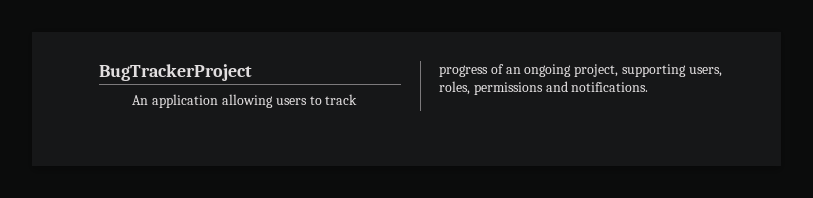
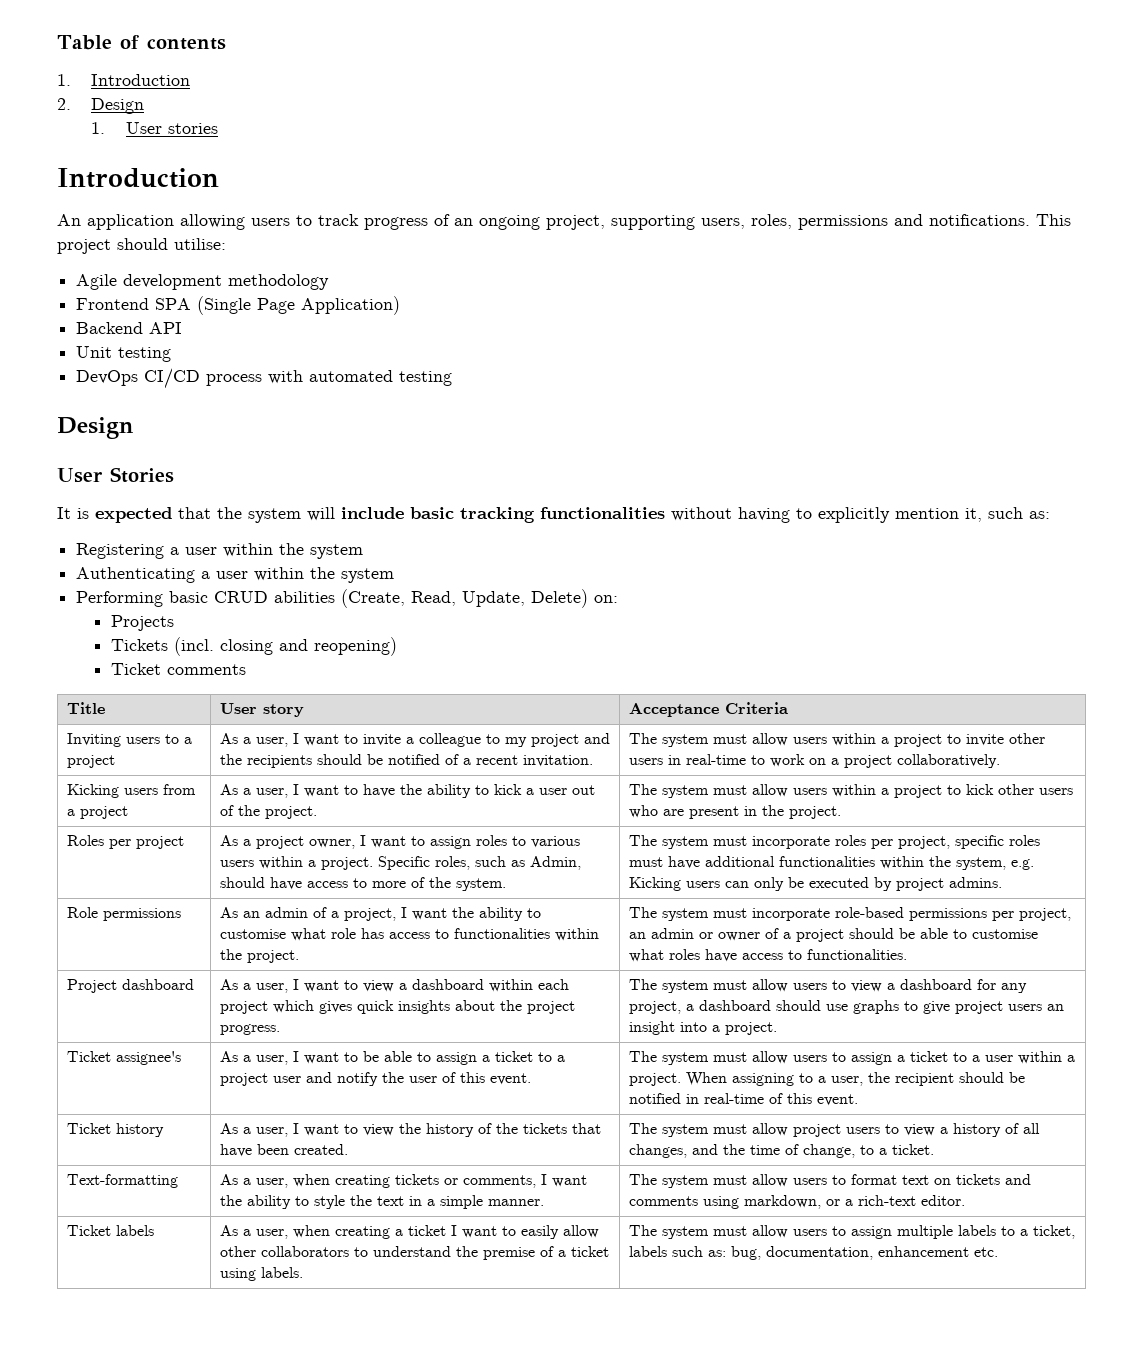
- BugTrackerProject
+ Table of contents
+ 1. Introduction
+ 2. Design
+ 1. User stories
+ Introduction
+ This project should utilise:
+ Agile development methodology
+ Frontend SPA (Single Page Application)
+ Backend API
+ Unit testing
+ DevOps CI/CD process with automated testing
+ Design
+ User Stories
+ It is expected that the system will include basic tracking functionalities without having to explicitly mention it, such as:
+ Registering a user within the system
+ Authenticating a user within the system
+ Performing basic CRUD abilities (Create, Read, Update, Delete) on:
+ Projects
+ Tickets (incl. closing and reopening)
+ Ticket comments
+ Title | User story | Acceptance Criteria
+ Inviting users to a project | As a user, I want to invite a colleague to my project and the recipients should be notified of a recent invitation. | The system must allow users within a project to invite other users in real-time to work on a project collaboratively.
+ Kicking users from a project | As a user, I want to have the ability to kick a user out of the project. | The system must allow users within a project to kick other users who are present in the project.
+ Roles per project | As a project owner, I want to assign roles to various users within a project. Specific roles, such as Admin, should have access to more of the system. | The system must incorporate roles per project, specific roles must have additional functionalities within the system, e.g. Kicking users can only be executed by project admins.
+ Role permissions | As an admin of a project, I want the ability to customise what role has access to functionalities within the project. | The system must incorporate role-based permissions per project, an admin or owner of a project should be able to customise what roles have access to functionalities.
+ Project dashboard | As a user, I want to view a dashboard within each project which gives quick insights about the project progress. | The system must allow users to view a dashboard for any project, a dashboard should use graphs to give project users an insight into a project.
+ Ticket assignee's | As a user, I want to be able to assign a ticket to a project user and notify the user of this event. | The system must allow users to assign a ticket to a user within a project. When assigning to a user, the recipient should be notified in real-time of this event.
+ Ticket history | As a user, I want to view the history of the tickets that have been created. | The system must allow project users to view a history of all changes, and the time of change, to a ticket.
+ Text-formatting | As a user, when creating tickets or comments, I want the ability to style the text in a simple manner. | The system must allow users to format text on tickets and comments using markdown, or a rich-text editor.
+ Ticket labels | As a user, when creating a ticket I want to easily allow other collaborators to understand the premise of a ticket using labels. | The system must allow users to assign multiple labels to a ticket, labels such as: bug, documentation, enhancement etc.

